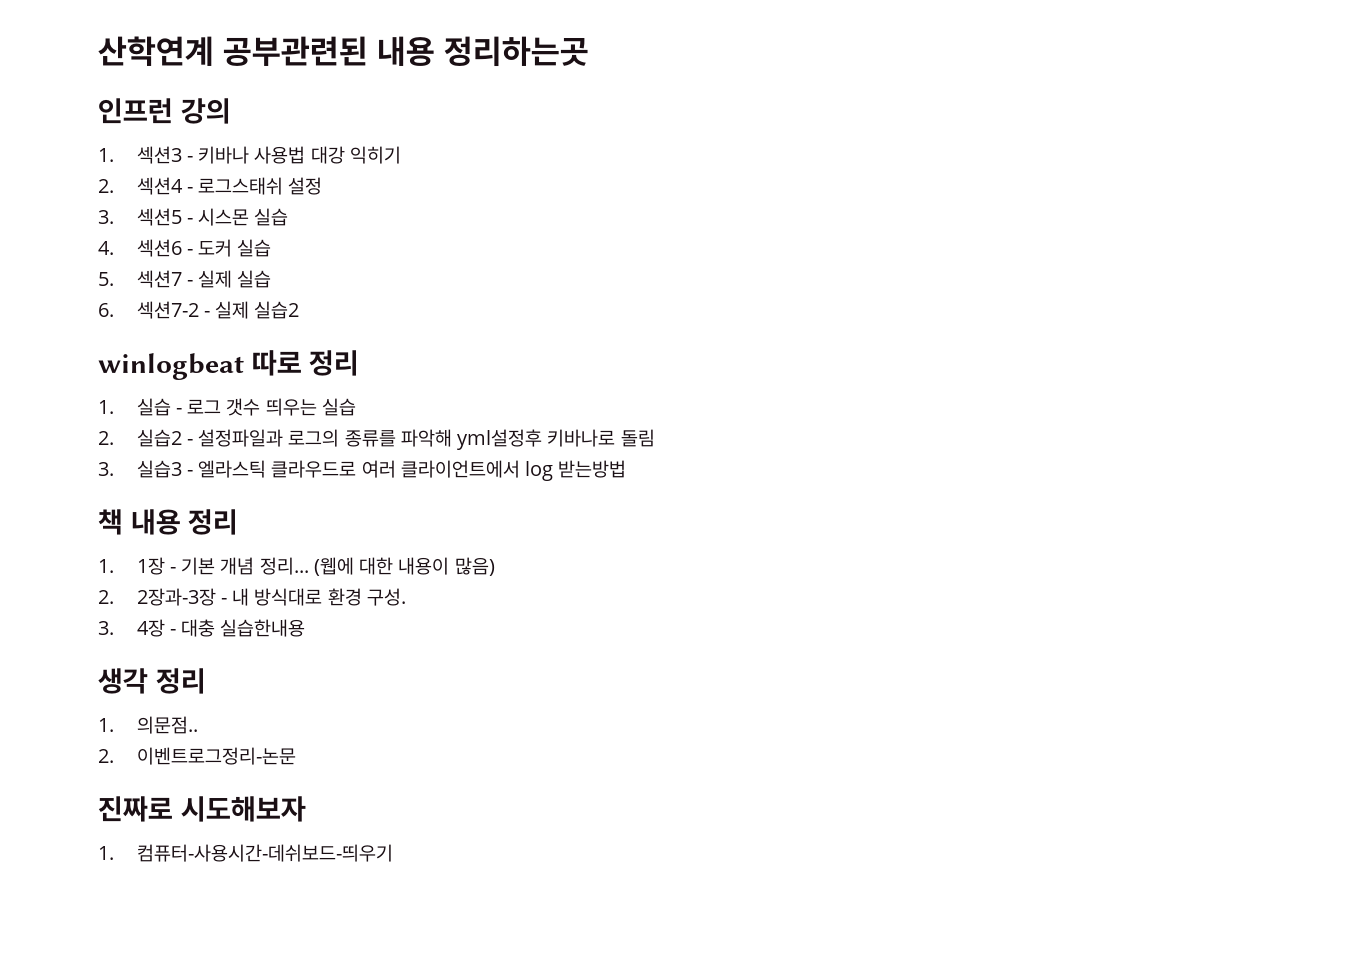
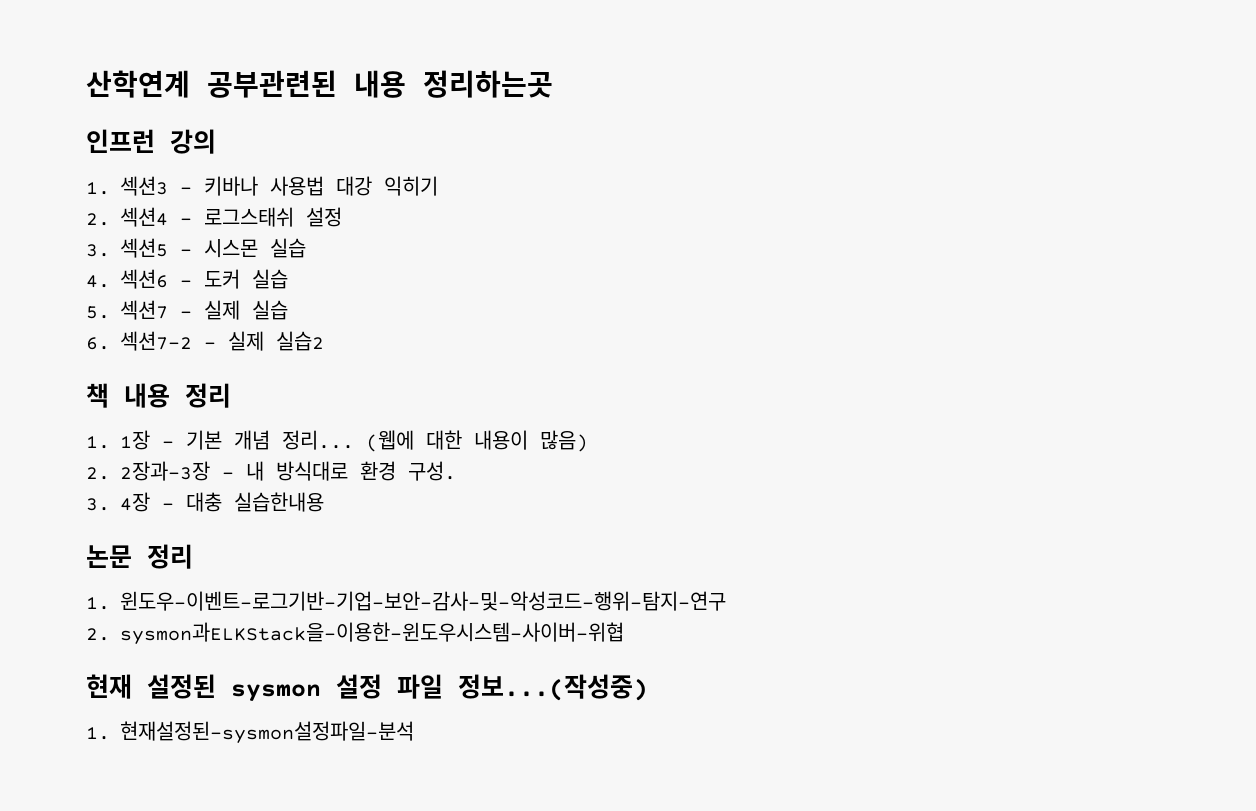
- winlogbeat 따로 정리
- 1. 실습 - 로그 갯수 띄우는 실습
- 2. 실습2 - 설정파일과 로그의 종류를 파악해 yml설정후 키바나로 돌림
- 3. 실습3 - 엘라스틱 클라우드로 여러 클라이언트에서 log 받는방법
- 생각 정리
- 1. 의문점..
- 2. 이벤트로그정리-논문
- 진짜로 시도해보자
- 1. 컴퓨터-사용시간-데쉬보드-띄우기
+ 논문 정리
+ 1. 윈도우-이벤트-로그기반-기업-보안-감사-및-악성코드-행위-탐지-연구
+ 2. sysmon과ELKStack을-이용한-윈도우시스템-사이버-위협
+ 현재 설정된 sysmon 설정 파일 정보...(작성중)
+ 1. 현재설정된-sysmon설정파일-분석

